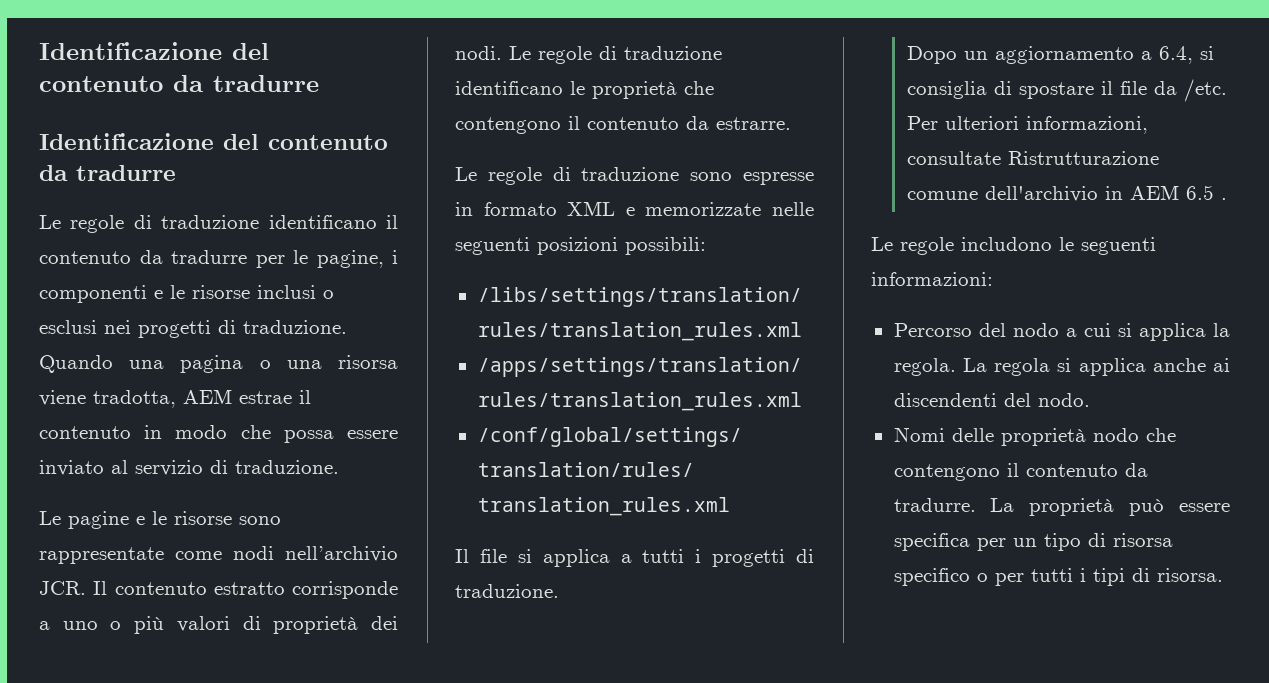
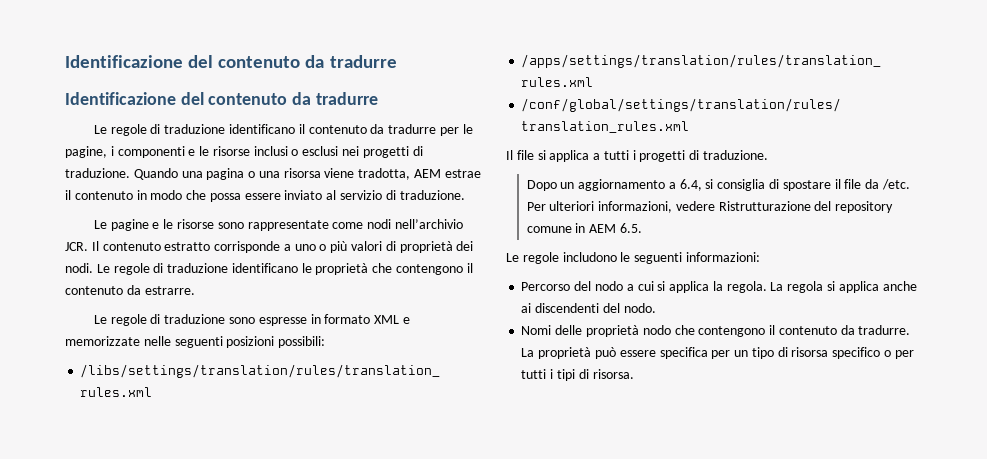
- Per ulteriori informazioni, consultate Ristrutturazione comune dell'archivio in AEM 6.5 .
+ Per ulteriori informazioni, vedere Ristrutturazione del repository comune in AEM 6.5.

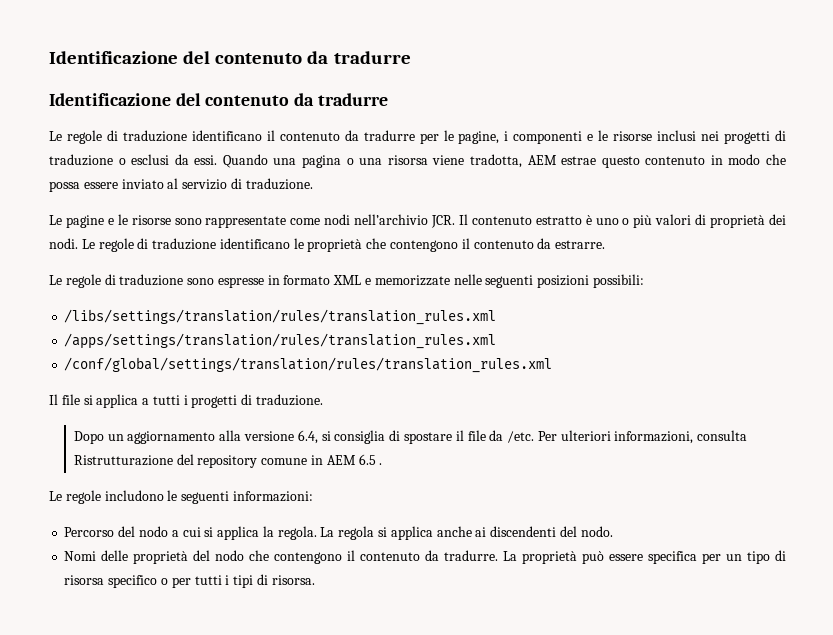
- Le regole di traduzione identificano il contenuto da tradurre per le pagine, i componenti e le risorse inclusi o esclusi nei progetti di traduzione.
+ Le regole di traduzione identificano il contenuto da tradurre per le pagine, i componenti e le risorse inclusi nei progetti di traduzione o esclusi da essi.
- Quando una pagina o una risorsa viene tradotta, AEM estrae il contenuto in modo che possa essere inviato al servizio di traduzione.
+ Quando una pagina o una risorsa viene tradotta, AEM estrae questo contenuto in modo che possa essere inviato al servizio di traduzione.
- Le pagine e le risorse sono rappresentate come nodi nell’archivio JCR. Il contenuto estratto corrisponde a uno o più valori di proprietà dei nodi.
+ Le pagine e le risorse sono rappresentate come nodi nell’archivio JCR. Il contenuto estratto è uno o più valori di proprietà dei nodi.
- Dopo un aggiornamento a 6.4, si consiglia di spostare il file da /etc.
+ Dopo un aggiornamento alla versione 6.4, si consiglia di spostare il file da /etc.
- Per ulteriori informazioni, vedere Ristrutturazione del repository comune in AEM 6.5.
+ Per ulteriori informazioni, consulta Ristrutturazione del repository comune in AEM 6.5 .
- Nomi delle proprietà nodo che contengono il contenuto da tradurre.
+ Nomi delle proprietà del nodo che contengono il contenuto da tradurre.

